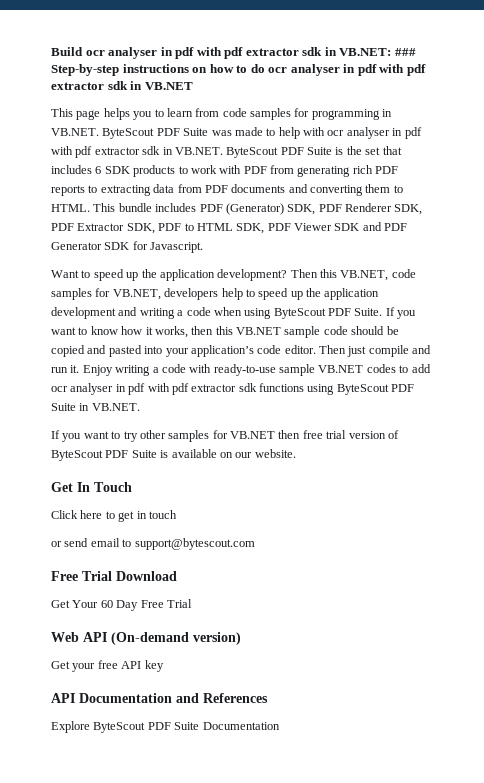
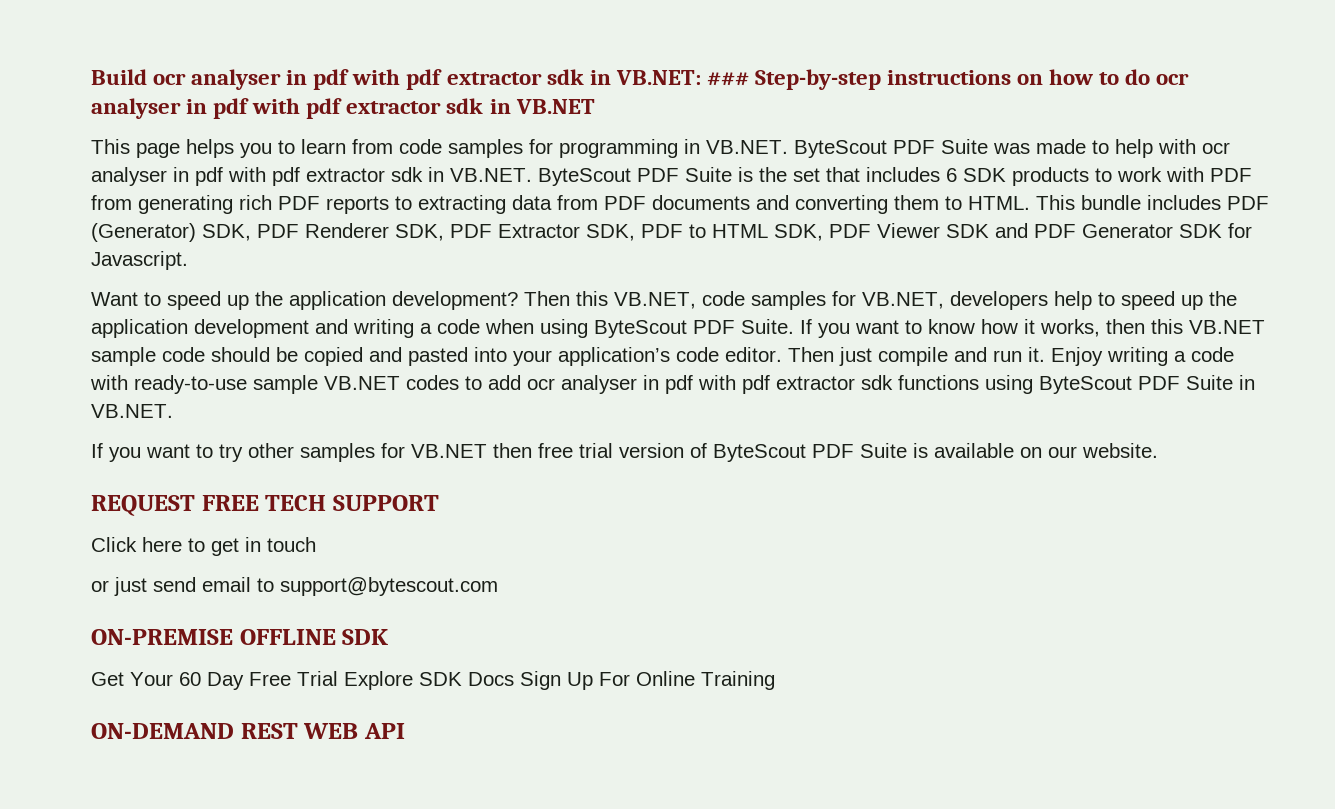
- Get In Touch
+ REQUEST FREE TECH SUPPORT
- or send email to support@bytescout.com
+ or just send email to support@bytescout.com
- Free Trial Download
+ ON-PREMISE OFFLINE SDK
- Get Your 60 Day Free Trial
- Web API (On-demand version)
- Get your free API key
- API Documentation and References
- Explore ByteScout PDF Suite Documentation
+ Get Your 60 Day Free Trial Explore SDK Docs Sign Up For Online Training
+ ON-DEMAND REST WEB API

